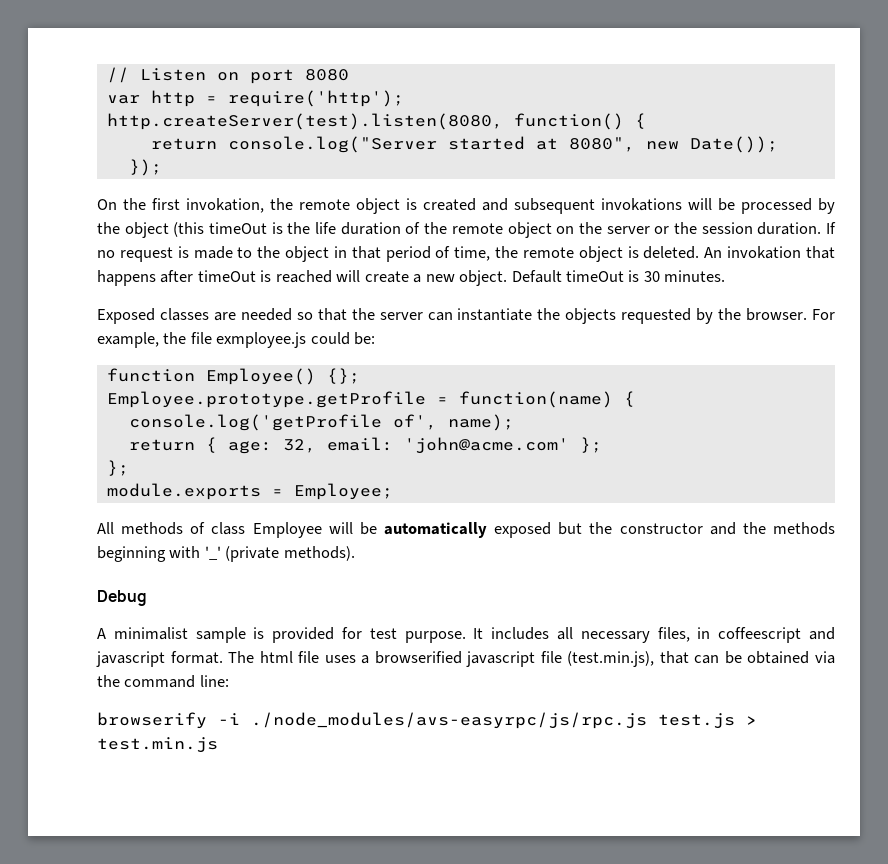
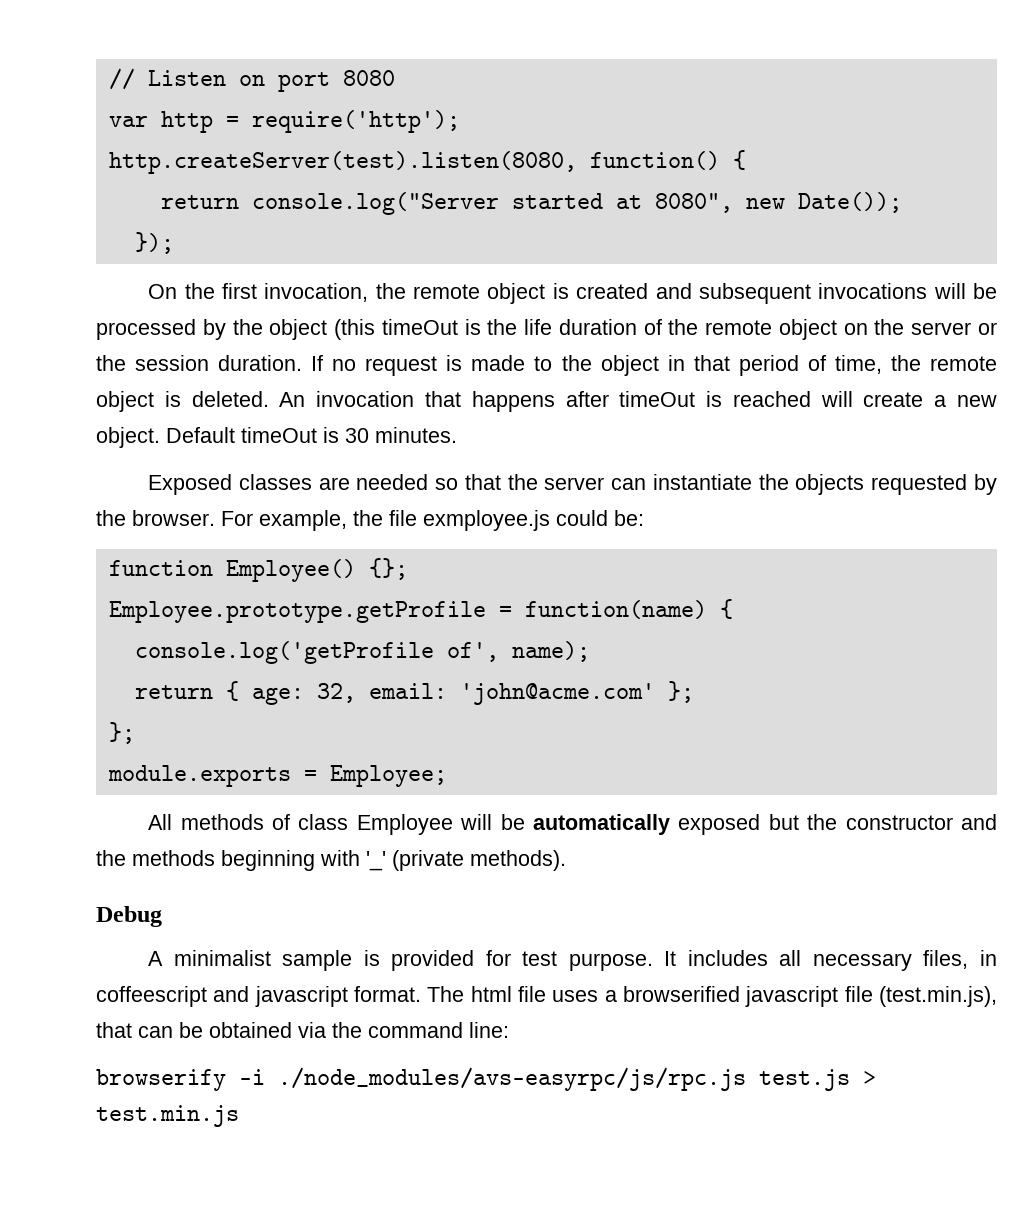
- On the first invokation, the remote object is created and subsequent invokations will be processed by the object (this timeOut is the life duration of the remote object on the server or the session duration.
+ On the first invocation, the remote object is created and subsequent invocations will be processed by the object (this timeOut is the life duration of the remote object on the server or the session duration.
- An invokation that happens after timeOut is reached will create a new object.
+ An invocation that happens after timeOut is reached will create a new object.

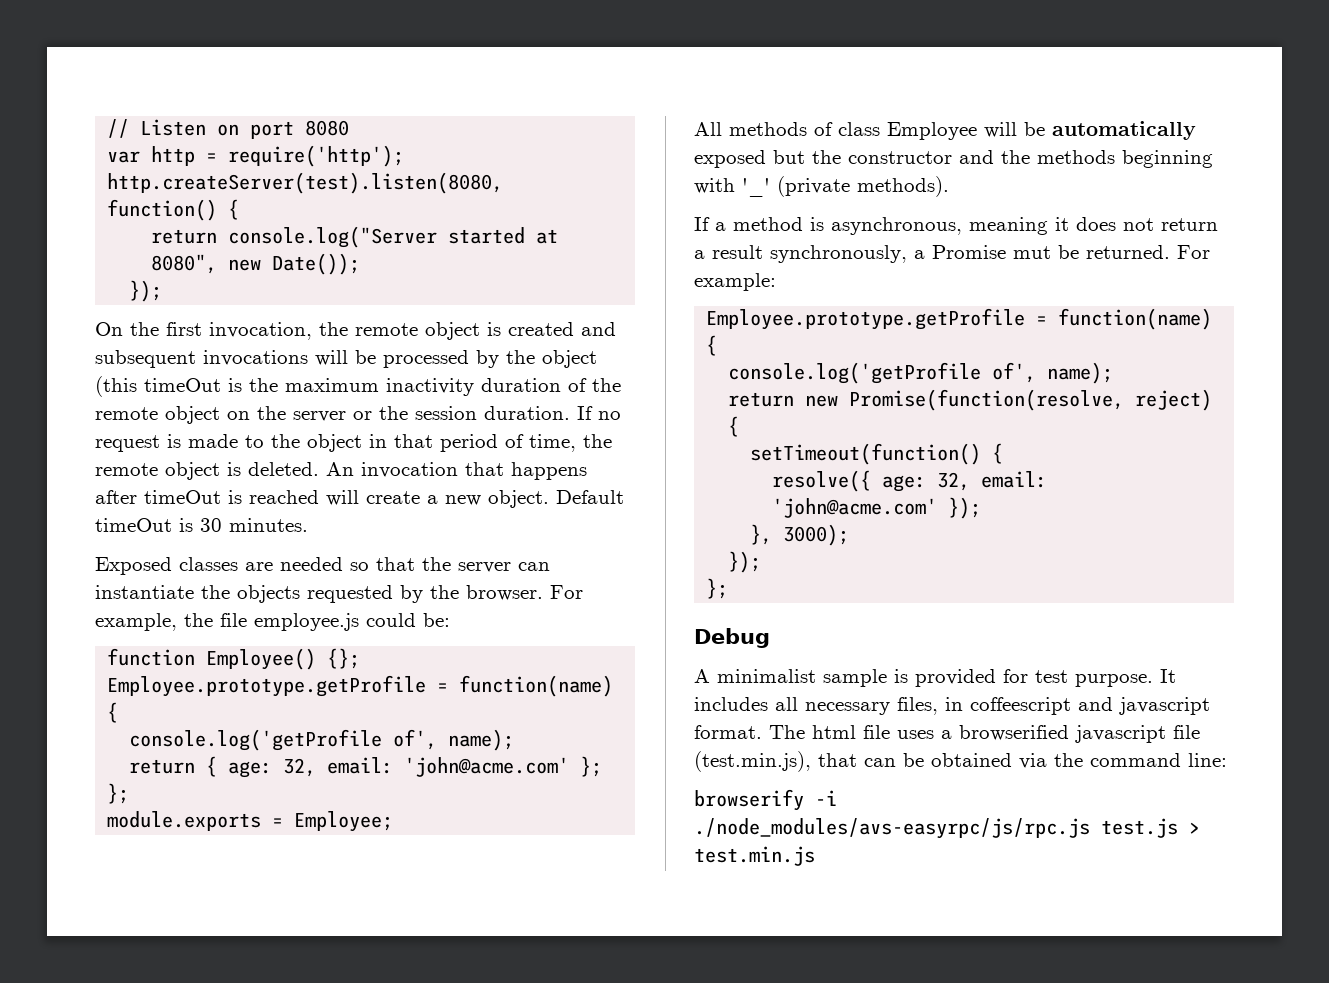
- On the first invocation, the remote object is created and subsequent invocations will be processed by the object (this timeOut is the life duration of the remote object on the server or the session duration.
+ On the first invocation, the remote object is created and subsequent invocations will be processed by the object (this timeOut is the maximum inactivity duration of the remote object on the server or the session duration.
- For example, the file exmployee.js could be:
+ For example, the file employee.js could be:
+ If a method is asynchronous, meaning it does not return a result synchronously, a Promise mut be returned. For example:
+ Employee.prototype.getProfile = function(name) {
+ console.log('getProfile of', name);
+ return new Promise(function(resolve, reject) {
+ setTimeout(function() {
+ resolve({ age: 32, email: 'john@acme.com' });
+ }, 3000);
+ });
+ };

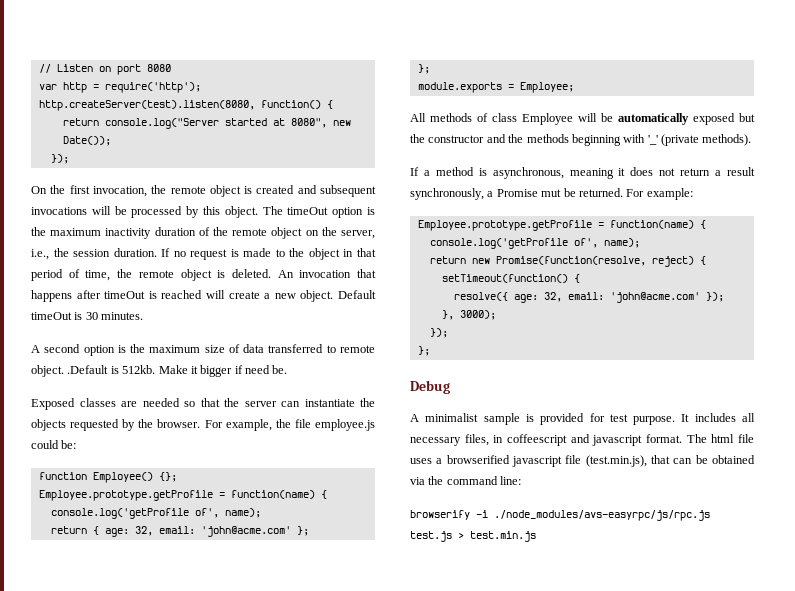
- On the first invocation, the remote object is created and subsequent invocations will be processed by the object (this timeOut is the maximum inactivity duration of the remote object on the server or the session duration.
+ On the first invocation, the remote object is created and subsequent invocations will be processed by this object. The timeOut option is the maximum inactivity duration of the remote object on the server, i.e., the session duration.
+ A second option is the maximum size of data transferred to remote object. .Default is 512kb. Make it bigger if need be.

